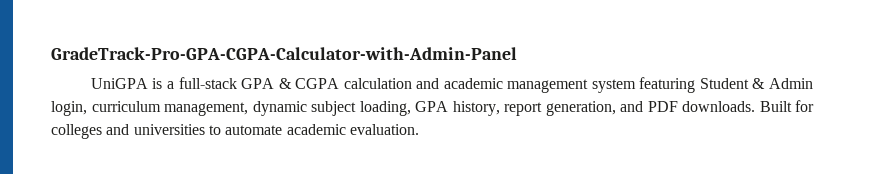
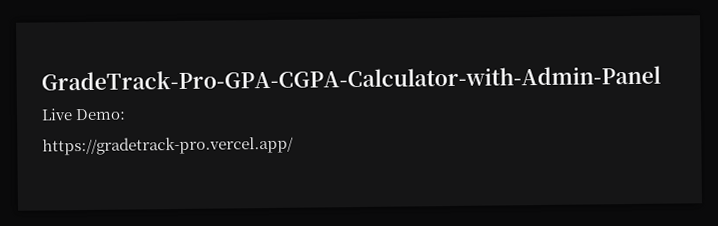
- UniGPA is a full-stack GPA & CGPA calculation and academic management system featuring Student & Admin login, curriculum management, dynamic subject loading, GPA history, report generation, and PDF downloads. Built for colleges and universities to automate academic evaluation.
+ Live Demo:
+ https://gradetrack-pro.vercel.app/

